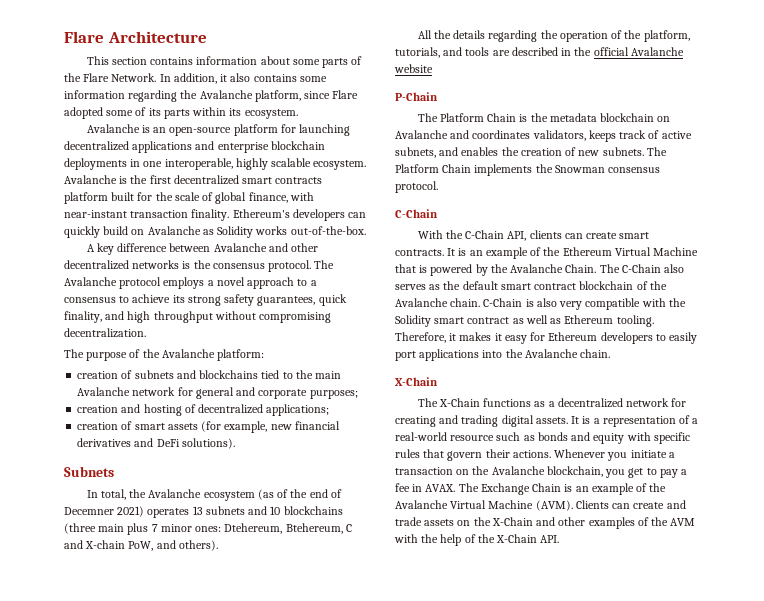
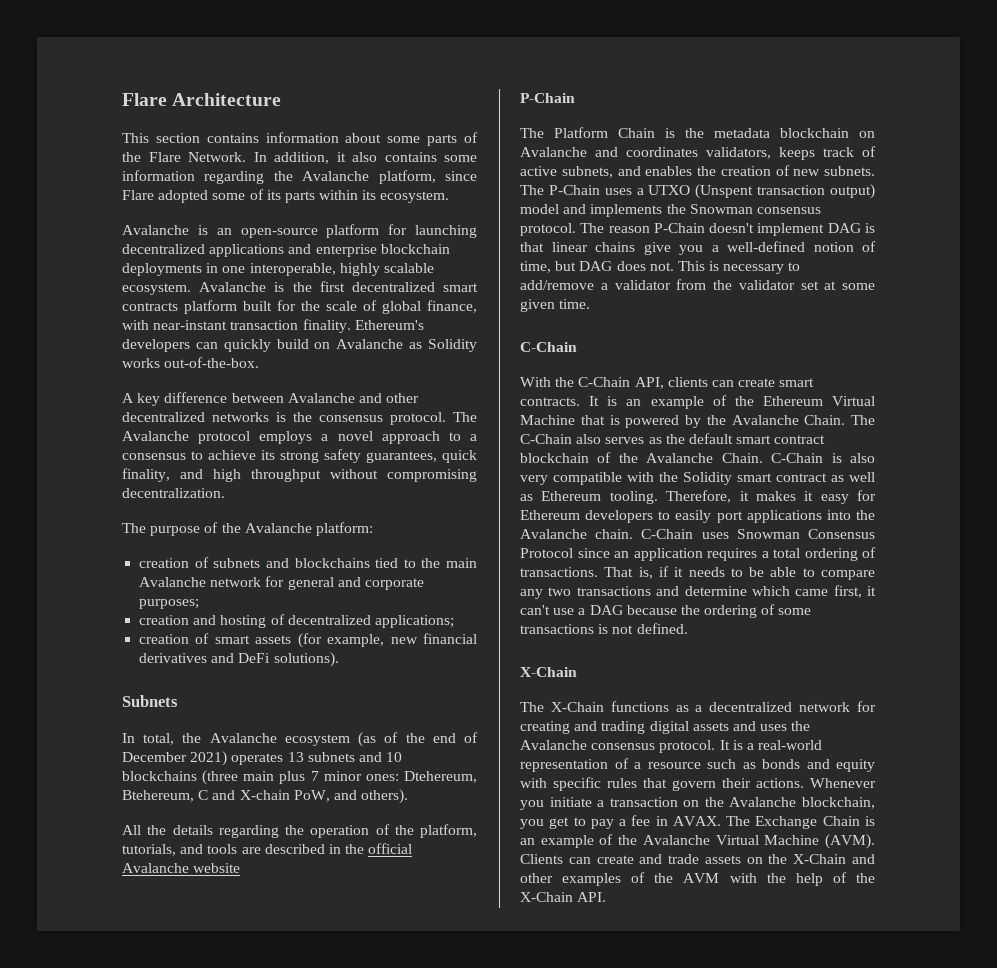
- In total, the Avalanche ecosystem (as of the end of Decemner 2021) operates 13 subnets and 10 blockchains (three main plus 7 minor ones: Dtehereum, Btehereum, C and X-chain PoW, and others).
+ In total, the Avalanche ecosystem (as of the end of December 2021) operates 13 subnets and 10 blockchains (three main plus 7 minor ones: Dtehereum, Btehereum, C and X-chain PoW, and others).
- The Platform Chain implements the Snowman consensus protocol.
+ The P-Chain uses a UTXO (Unspent transaction output) model and implements the Snowman consensus protocol. The reason P-Chain doesn't implement DAG is that linear chains give you a well-defined notion of time, but DAG does not. This is necessary to add/remove a validator from the validator set at some given time.
- The C-Chain also serves as the default smart contract blockchain of the Avalanche chain.
+ The C-Chain also serves as the default smart contract blockchain of the Avalanche Chain.
+ C-Chain uses Snowman Consensus Protocol since an application requires a total ordering of transactions. That is, if it needs to be able to compare any two transactions and determine which came first, it can't use a DAG because the ordering of some transactions is not defined.
- The X-Chain functions as a decentralized network for creating and trading digital assets.
+ The X-Chain functions as a decentralized network for creating and trading digital assets and uses the Avalanche consensus protocol.
- It is a representation of a real-world resource such as bonds and equity with specific rules that govern their actions.
+ It is a real-world representation of a resource such as bonds and equity with specific rules that govern their actions.

